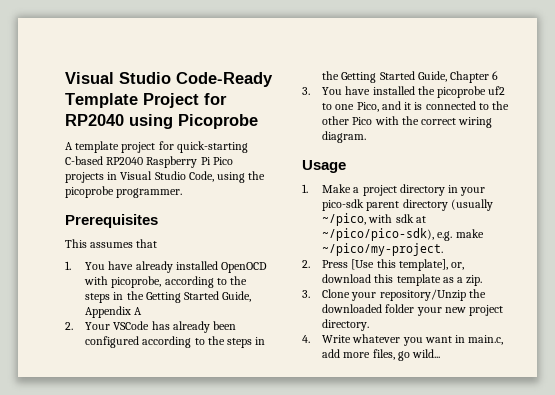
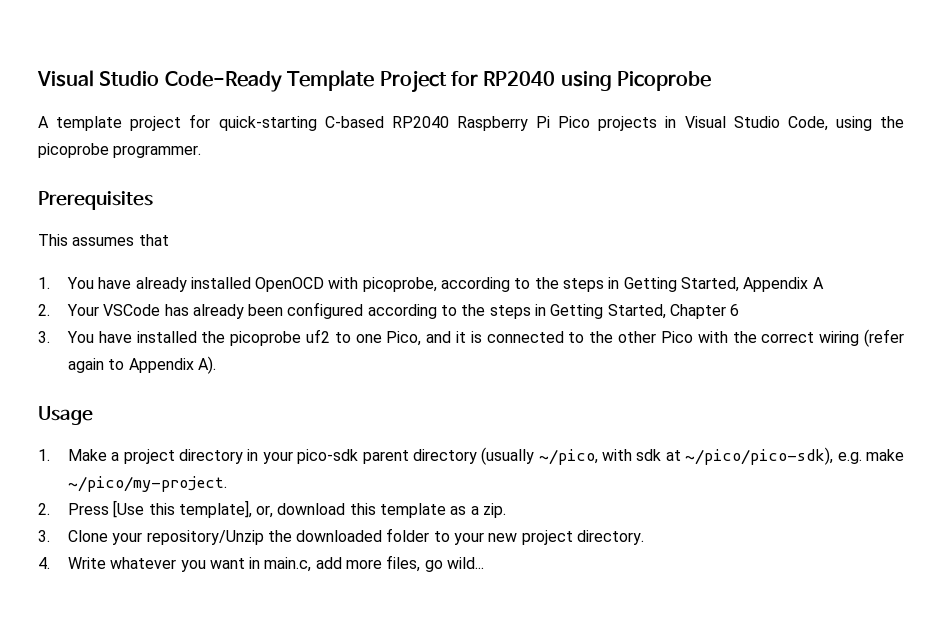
- 1. You have already installed OpenOCD with picoprobe, according to the steps in the Getting Started Guide, Appendix A
+ 1. You have already installed OpenOCD with picoprobe, according to the steps in Getting Started, Appendix A
- 2. Your VSCode has already been configured according to the steps in the Getting Started Guide, Chapter 6
+ 2. Your VSCode has already been configured according to the steps in Getting Started, Chapter 6
- 3. You have installed the picoprobe uf2 to one Pico, and it is connected to the other Pico with the correct wiring diagram.
+ 3. You have installed the picoprobe uf2 to one Pico, and it is connected to the other Pico with the correct wiring (refer again to Appendix A).
- 3. Clone your repository/Unzip the downloaded folder your new project directory.
+ 3. Clone your repository/Unzip the downloaded folder to your new project directory.

